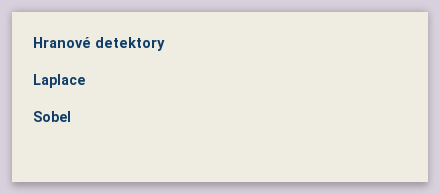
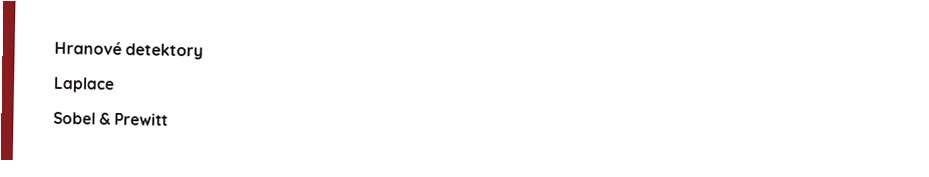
- Sobel
+ Sobel & Prewitt

